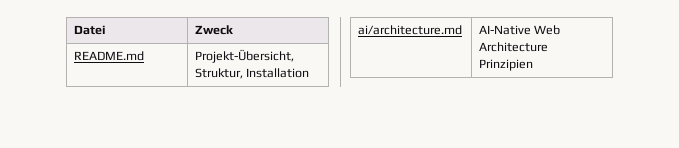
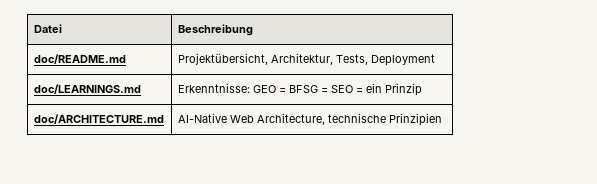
- Datei | Zweck
- README.md | Projekt-Übersicht, Struktur, Installation
- ai/architecture.md | AI-Native Web Architecture Prinzipien
+ Datei | Beschreibung
+ doc/README.md | Projektübersicht, Architektur, Tests, Deployment
+ doc/LEARNINGS.md | Erkenntnisse: GEO = BFSG = SEO = ein Prinzip
+ doc/ARCHITECTURE.md | AI-Native Web Architecture, technische Prinzipien

